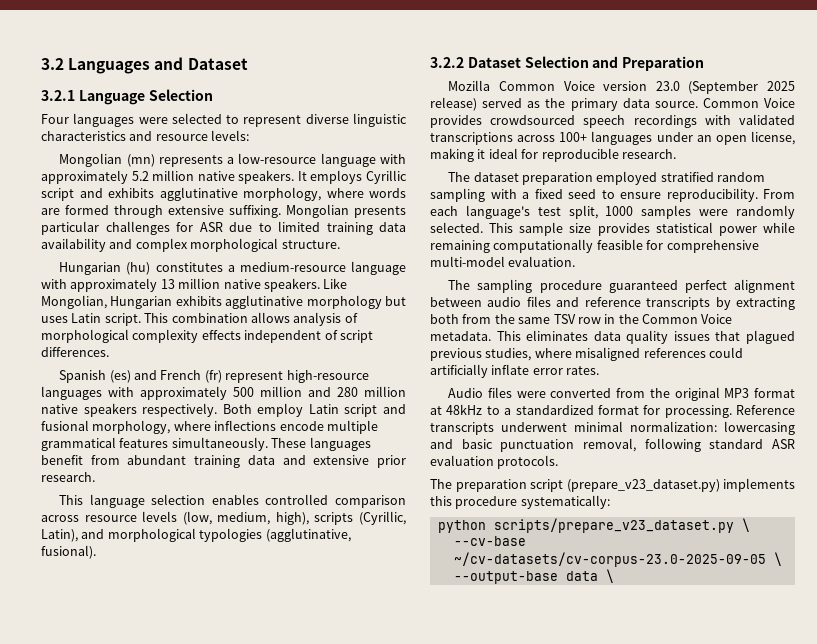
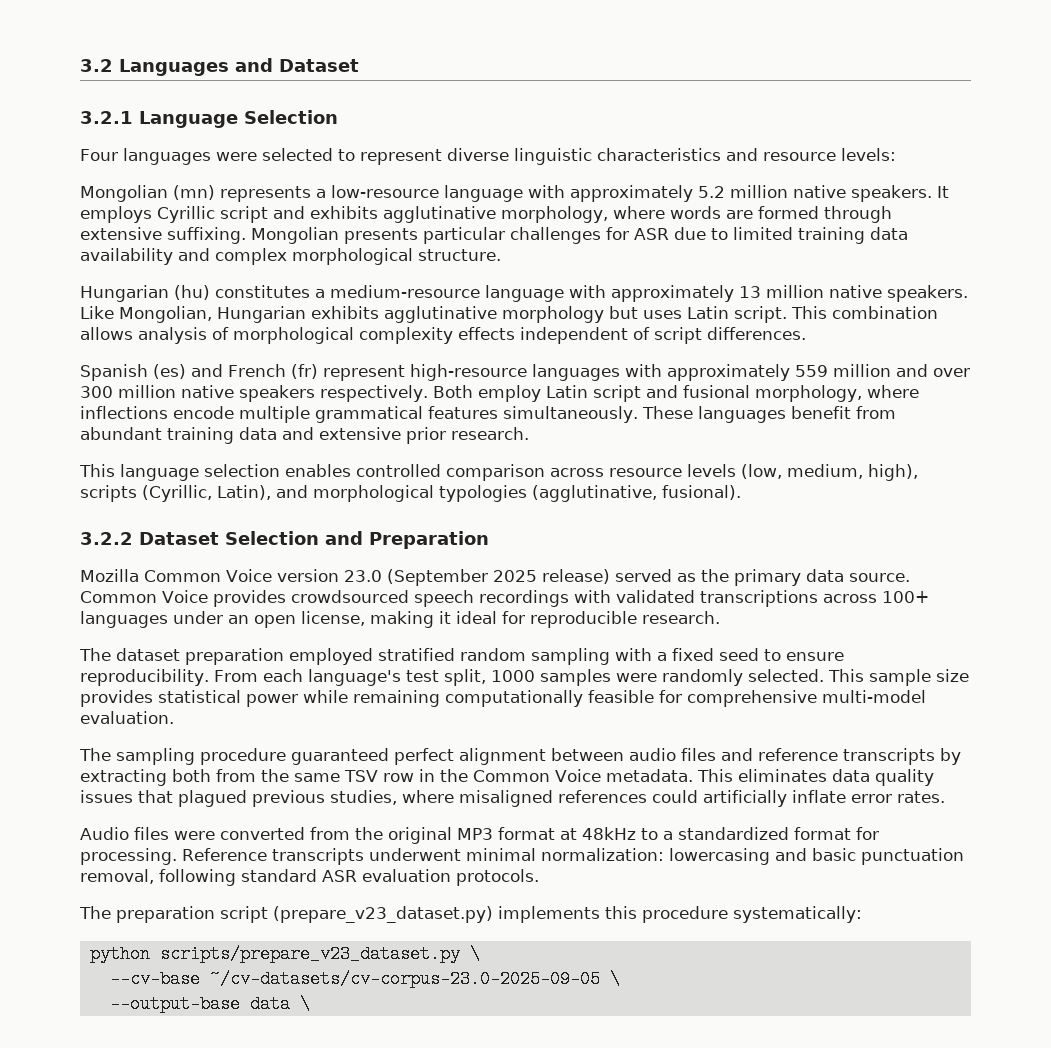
- Spanish (es) and French (fr) represent high-resource languages with approximately 500 million and 280 million native speakers respectively.
+ Spanish (es) and French (fr) represent high-resource languages with approximately 559 million and over 300 million native speakers respectively.

